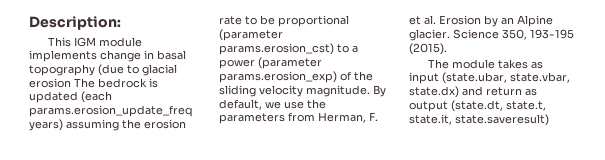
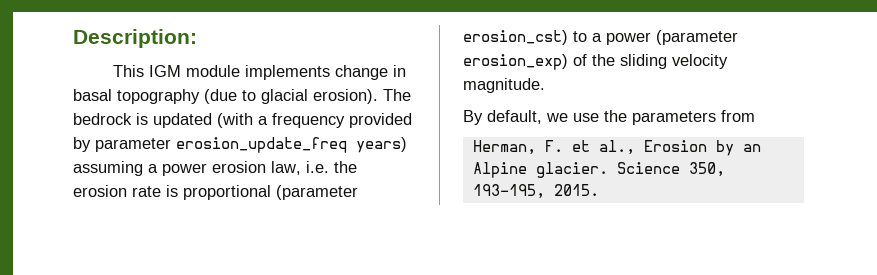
- This IGM module implements change in basal topography (due to glacial erosion The bedrock is updated (each params.erosion_update_freq years) assuming the erosion rate to be proportional (parameter params.erosion_cst) to a power (parameter params.erosion_exp) of the sliding velocity magnitude. By default, we use the parameters from Herman, F. et al. Erosion by an Alpine glacier.
+ This IGM module implements change in basal topography (due to glacial erosion). The bedrock is updated (with a frequency provided by parameter erosion_update_freq years) assuming a power erosion law, i.e. the erosion rate is proportional (parameter erosion_cst) to a power (parameter erosion_exp) of the sliding velocity magnitude.
+ By default, we use the parameters from
+ Herman, F. et al., Erosion by an Alpine glacier.
- Science 350, 193-195 (2015).
- The module takes as input (state.ubar, state.vbar, state.dx) and return as output (state.dt, state.t, state.it, state.saveresult)
+ Science 350, 193-195, 2015.

